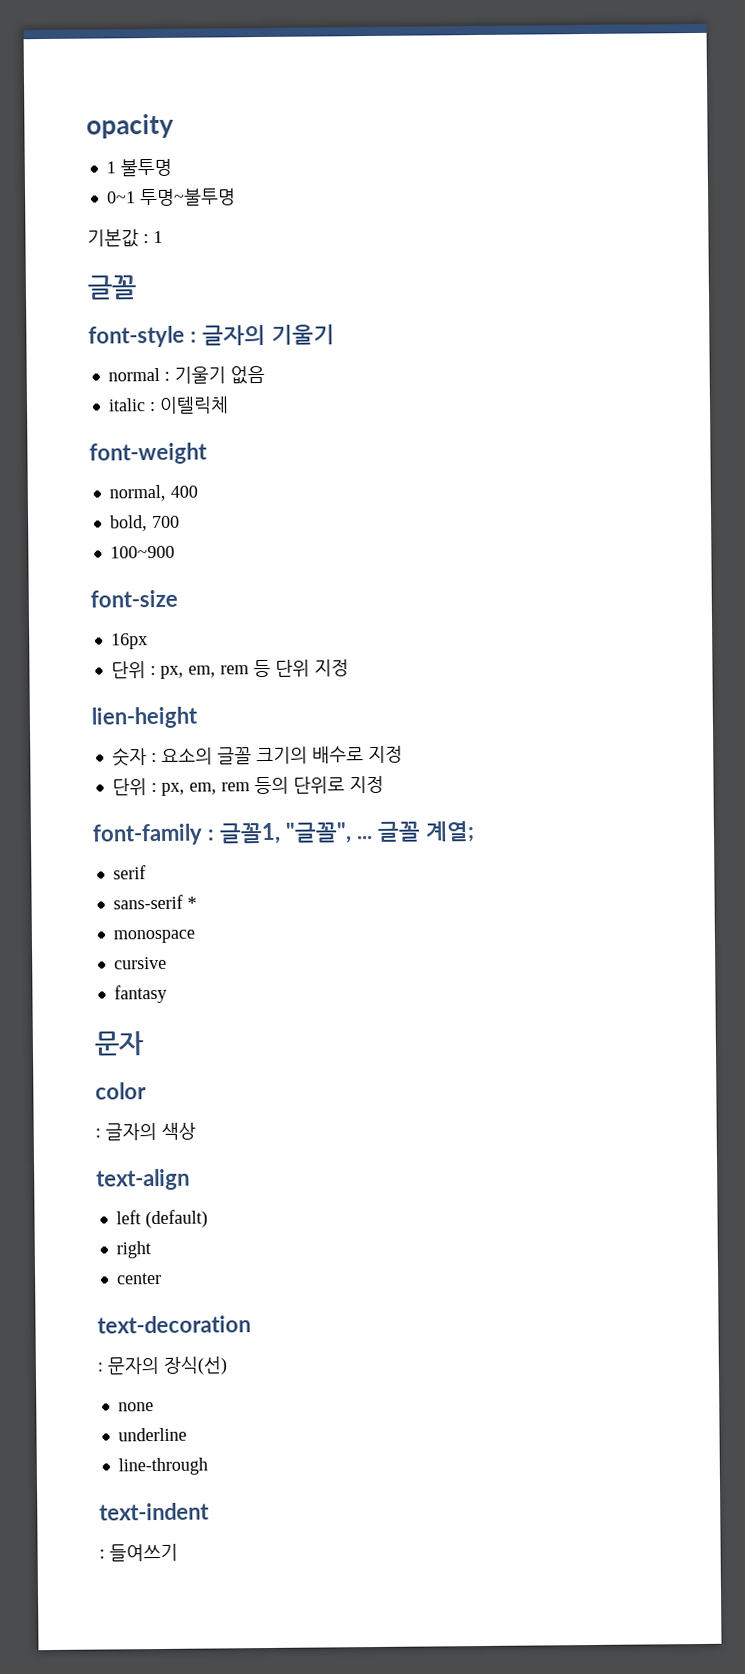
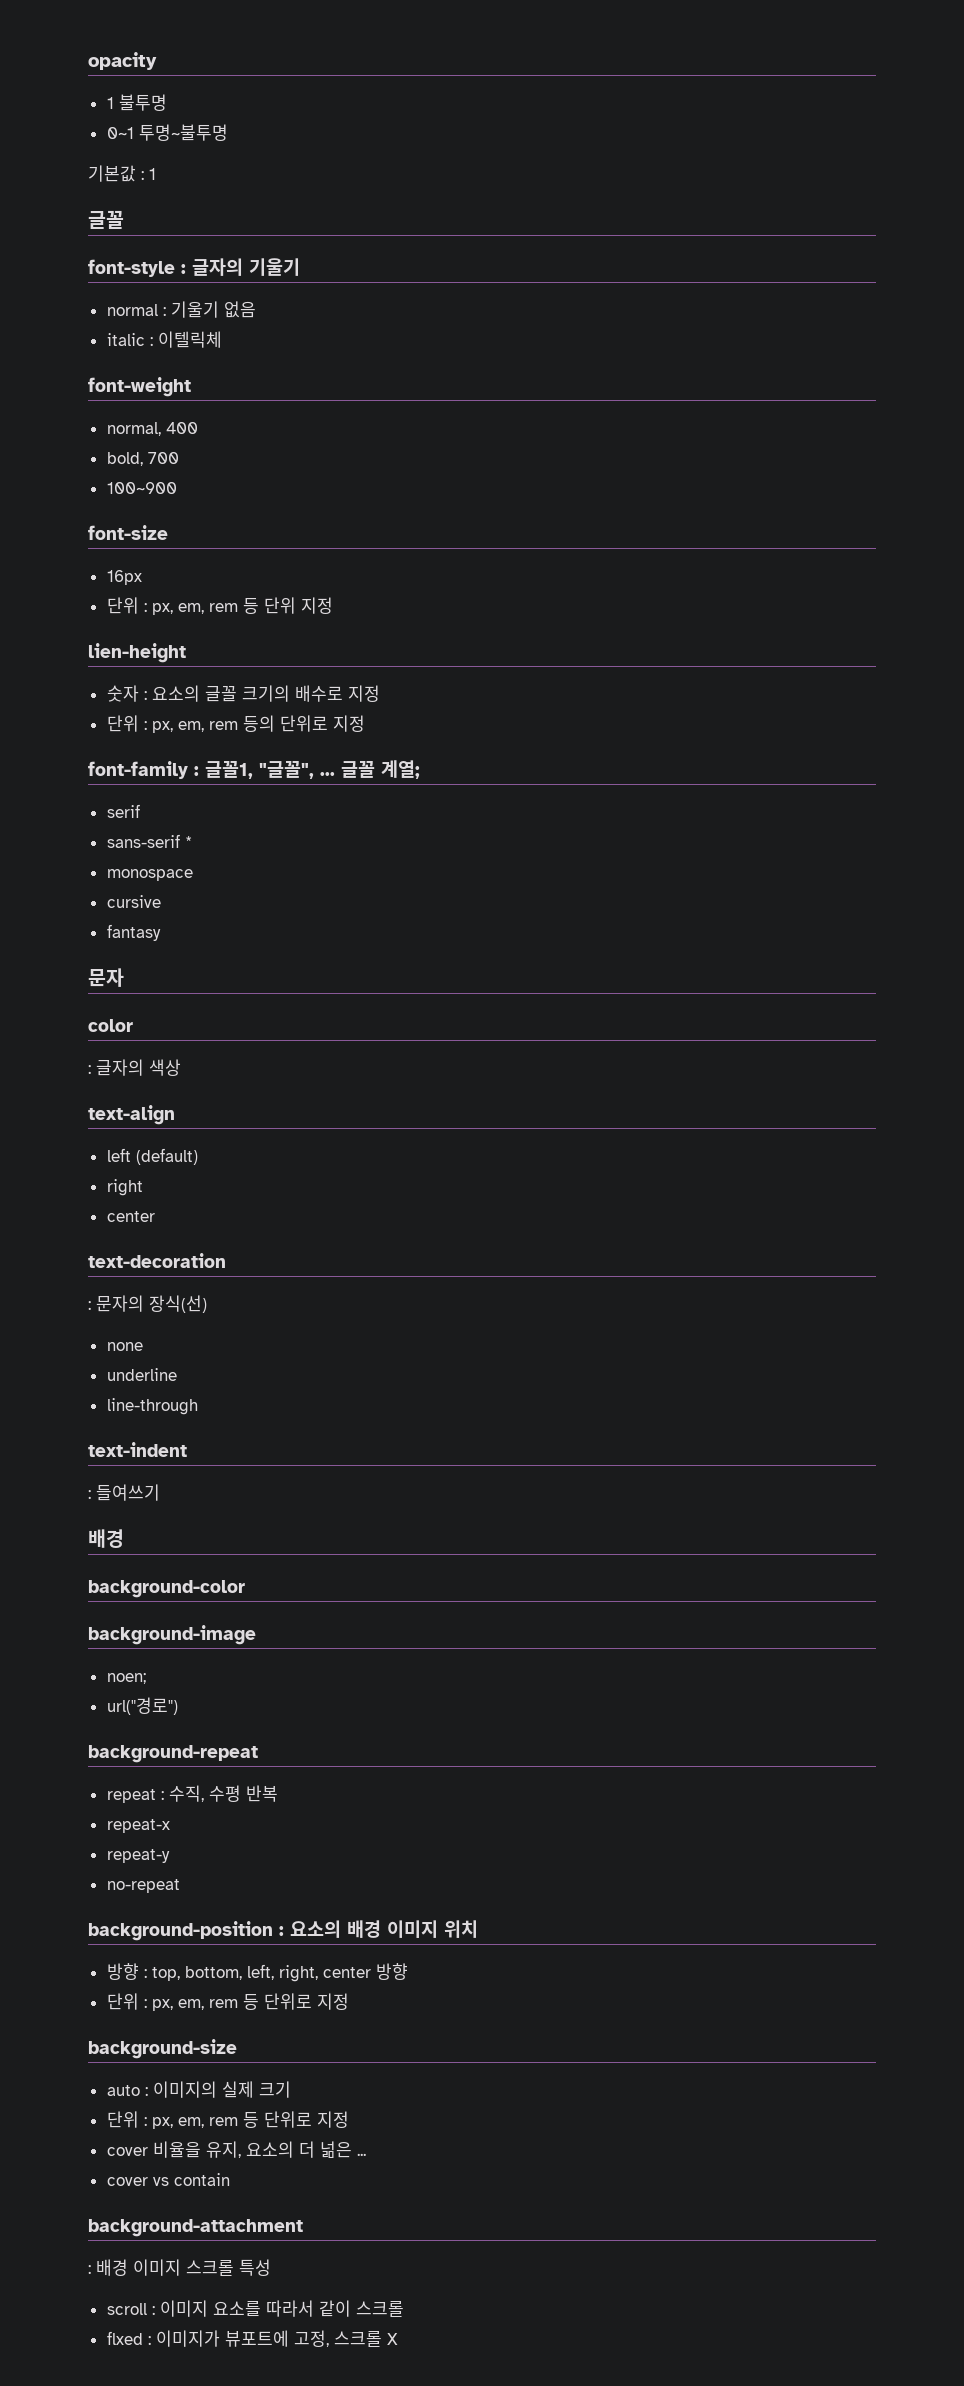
  : 들여쓰기
+ 배경
+ background-color
+ background-image
+ noen;
+ url("경로")
+ background-repeat
+ repeat : 수직, 수평 반복
+ repeat-x
+ repeat-y
+ no-repeat
+ background-position : 요소의 배경 이미지 위치
+ 방향 : top, bottom, left, right, center 방향
+ 단위 : px, em, rem 등 단위로 지정
+ background-size
+ auto : 이미지의 실제 크기
+ 단위 : px, em, rem 등 단위로 지정
+ cover 비율을 유지, 요소의 더 넒은 ...
+ cover vs contain
+ background-attachment
+ : 배경 이미지 스크롤 특성
+ scroll : 이미지 요소를 따라서 같이 스크롤
+ flxed : 이미지가 뷰포트에 고정, 스크롤 X

